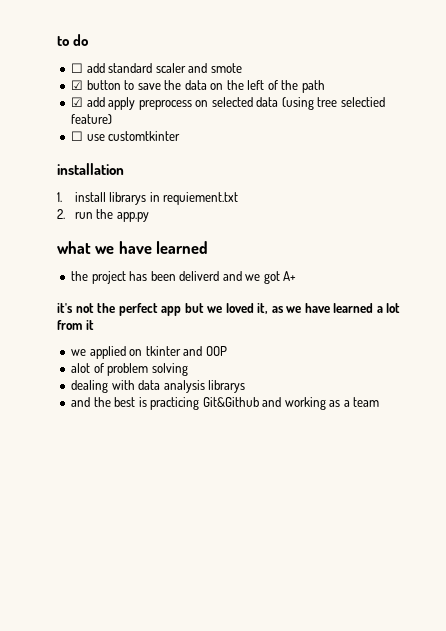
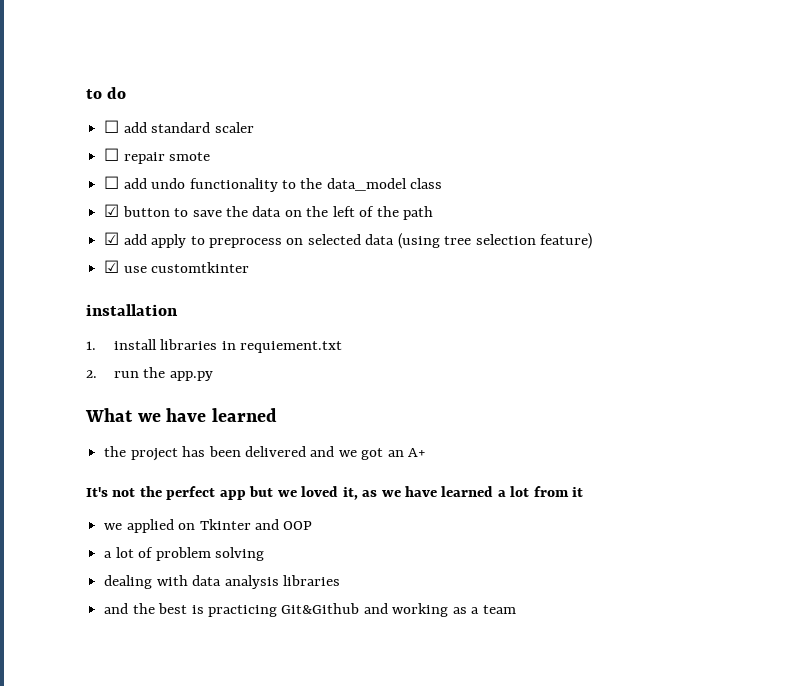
- ☐ add standard scaler and smote
+ ☐ add standard scaler
+ ☐ repair smote
+ ☐ add undo functionality to the data_model class
- ☑ add apply preprocess on selected data (using tree selectied feature)
+ ☑ add apply to preprocess on selected data (using tree selection feature)
- ☐ use customtkinter
+ ☑ use customtkinter
- 1. install librarys in requiement.txt
+ 1. install libraries in requiement.txt
- what we have learned
+ What we have learned
- the project has been deliverd and we got A+
+ the project has been delivered and we got an A+
- it's not the perfect app but we loved it, as we have learned a lot from it
+ It's not the perfect app but we loved it, as we have learned a lot from it
- we applied on tkinter and OOP
+ we applied on Tkinter and OOP
- alot of problem solving
+ a lot of problem solving
- dealing with data analysis librarys
+ dealing with data analysis libraries

